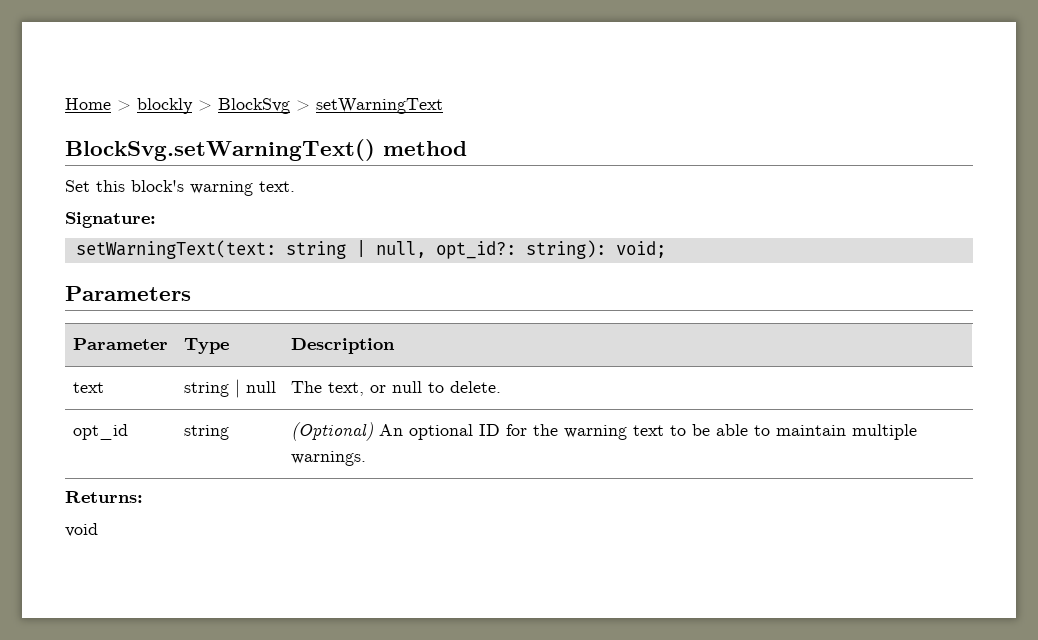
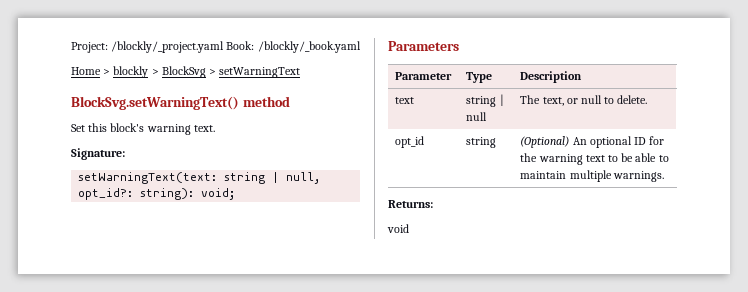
+ Project: /blockly/_project.yaml Book: /blockly/_book.yaml

